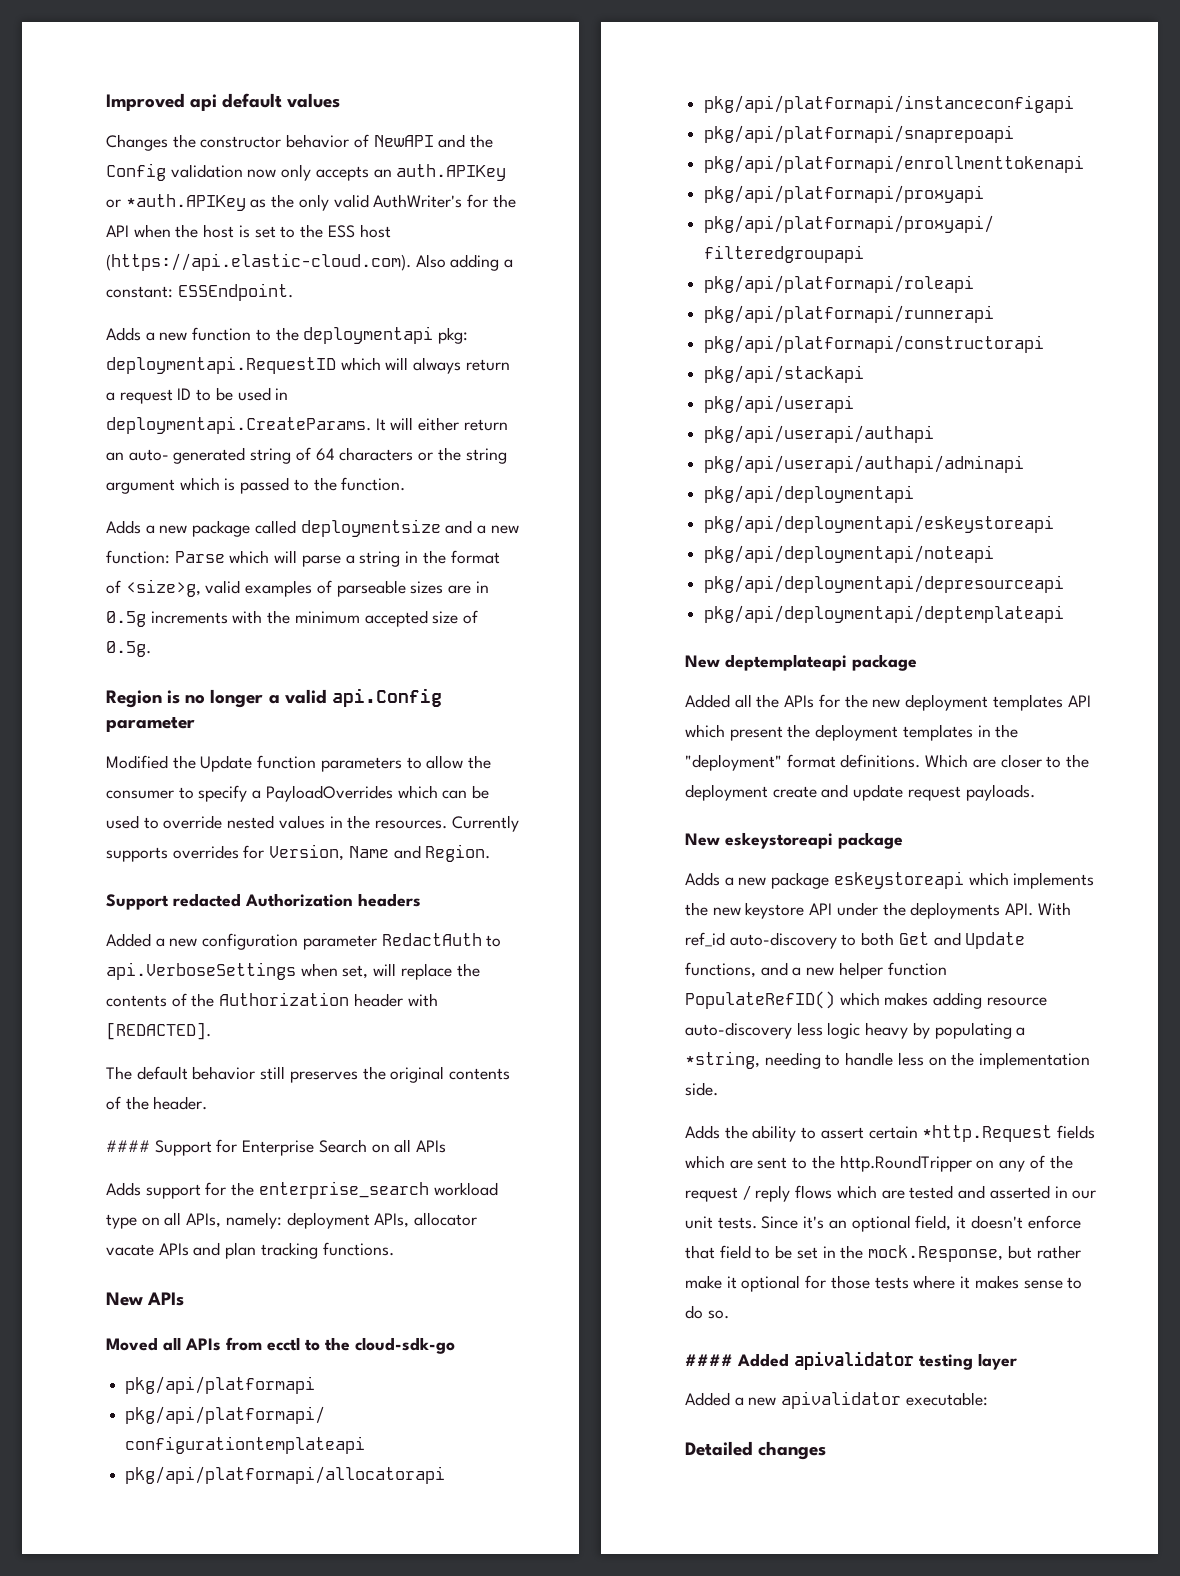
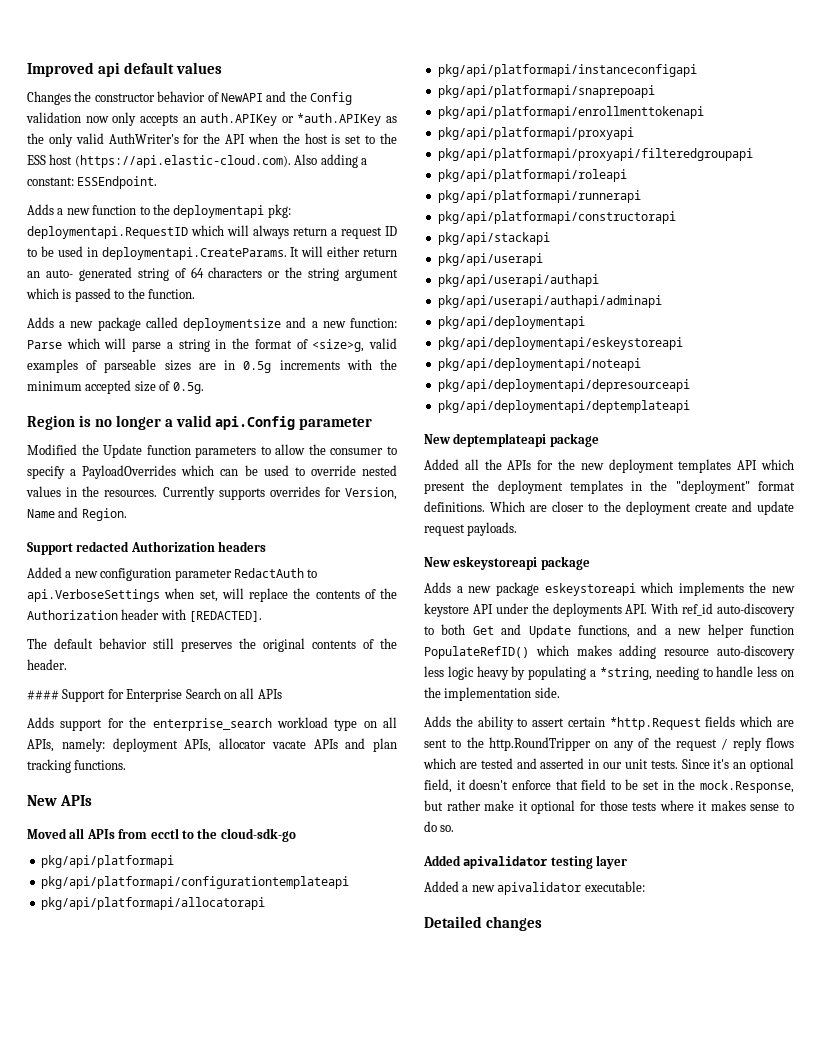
- #### Added apivalidator testing layer
+ Added apivalidator testing layer

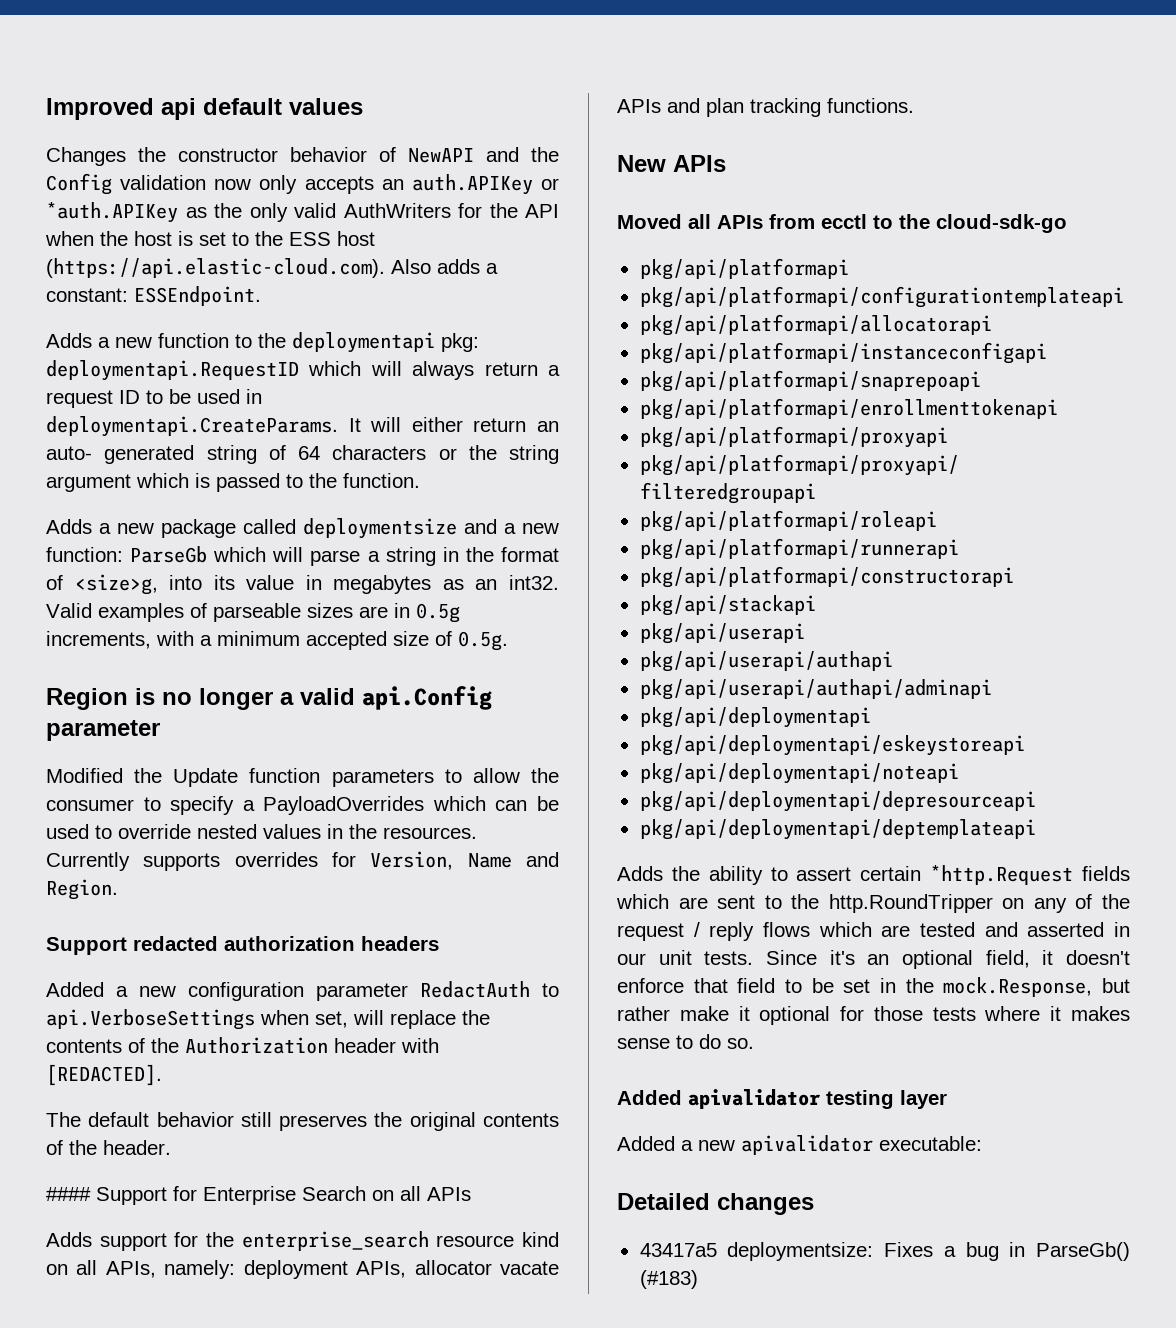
- Changes the constructor behavior of NewAPI and the Config validation now only accepts an auth.APIKey or *auth.APIKey as the only valid AuthWriter's for the API when the host is set to the ESS host (https://api.elastic-cloud.com). Also adding a constant: ESSEndpoint.
+ Changes the constructor behavior of NewAPI and the Config validation now only accepts an auth.APIKey or *auth.APIKey as the only valid AuthWriters for the API when the host is set to the ESS host (https://api.elastic-cloud.com). Also adds a constant: ESSEndpoint.
- Adds a new package called deploymentsize and a new function: Parse which will parse a string in the format of <size>g, valid examples of parseable sizes are in 0.5g increments with the minimum accepted size of 0.5g.
+ Adds a new package called deploymentsize and a new function: ParseGb which will parse a string in the format of <size>g, into its value in megabytes as an int32. Valid examples of parseable sizes are in 0.5g increments, with a minimum accepted size of 0.5g.
- Support redacted Authorization headers
+ Support redacted authorization headers
- Adds support for the enterprise_search workload type on all APIs, namely: deployment APIs, allocator vacate APIs and plan tracking functions.
+ Adds support for the enterprise_search resource kind on all APIs, namely: deployment APIs, allocator vacate APIs and plan tracking functions.
- New deptemplateapi package
- Added all the APIs for the new deployment templates API which present the deployment templates in the "deployment" format definitions. Which are closer to the deployment create and update request payloads.
- New eskeystoreapi package
- Adds a new package eskeystoreapi which implements the new keystore API under the deployments API. With ref_id auto-discovery to both Get and Update functions, and a new helper function PopulateRefID() which makes adding resource auto-discovery less logic heavy by populating a *string, needing to handle less on the implementation side.
+ 43417a5 deploymentsize: Fixes a bug in ParseGb() (#183)

